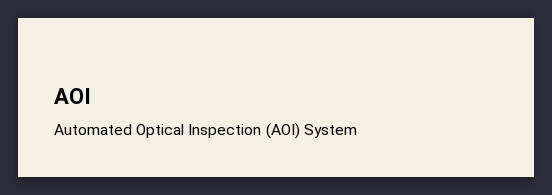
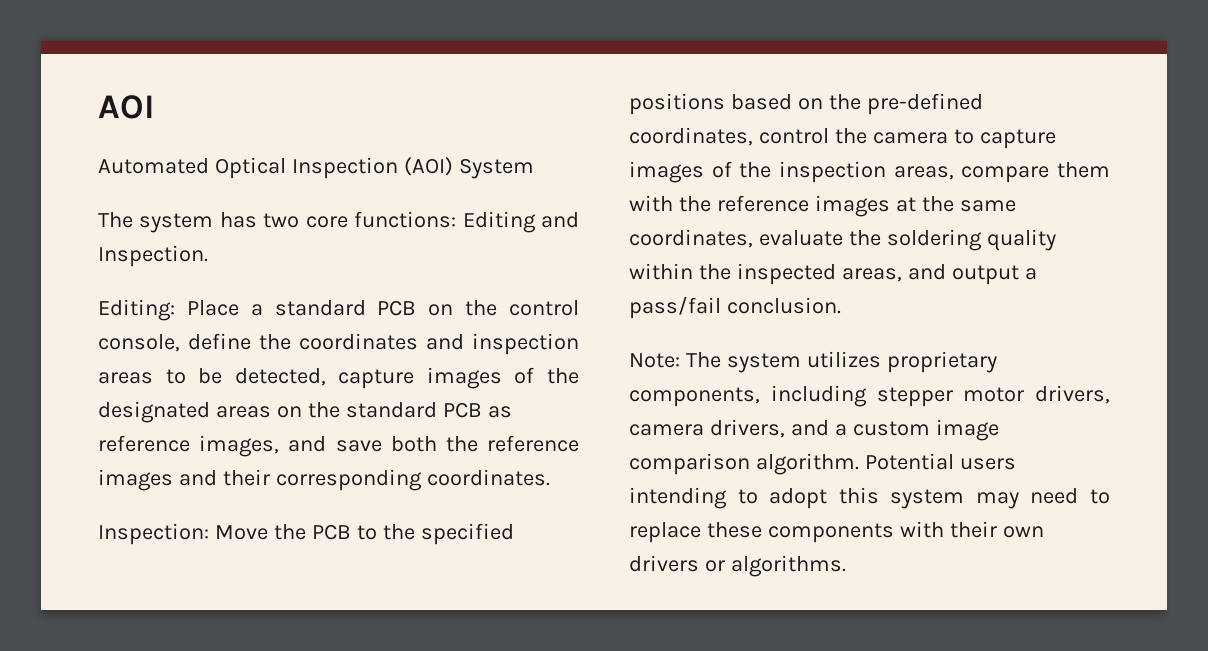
+ The system has two core functions: Editing and Inspection.
+ Editing: Place a standard PCB on the control console, define the coordinates and inspection areas to be detected, capture images of the designated areas on the standard PCB as reference images, and save both the reference images and their corresponding coordinates.
+ Inspection: Move the PCB to the specified positions based on the pre-defined coordinates, control the camera to capture images of the inspection areas, compare them with the reference images at the same coordinates, evaluate the soldering quality within the inspected areas, and output a pass/fail conclusion.
+ Note: The system utilizes proprietary components, including stepper motor drivers, camera drivers, and a custom image comparison algorithm. Potential users intending to adopt this system may need to replace these components with their own drivers or algorithms.

